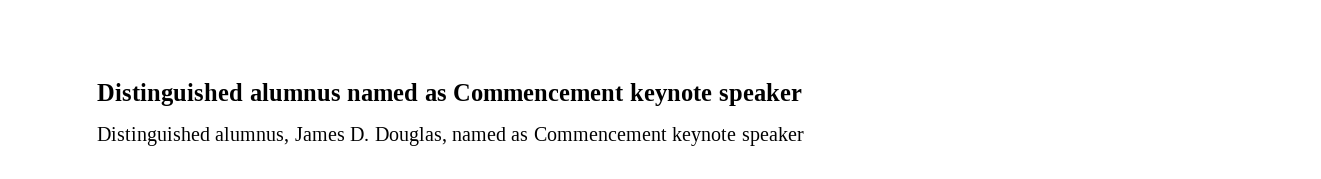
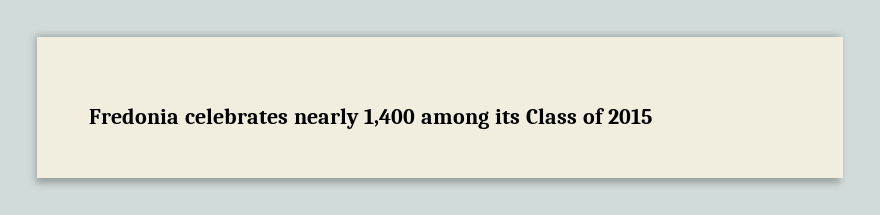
- Distinguished alumnus named as Commencement keynote speaker
- Distinguished alumnus, James D. Douglas, named as Commencement keynote speaker
+ Fredonia celebrates nearly 1,400 among its Class of 2015

